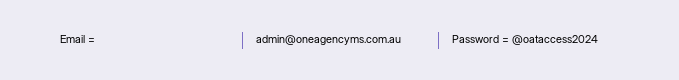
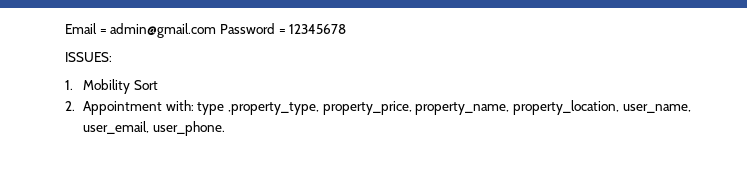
- Email = admin@oneagencyms.com.au Password = @oataccess2024
+ Email = admin@gmail.com Password = 12345678
+ ISSUES:
+ 1. Mobility Sort
+ 2. Appointment with: type ,property_type, property_price, property_name, property_location, user_name, user_email, user_phone.

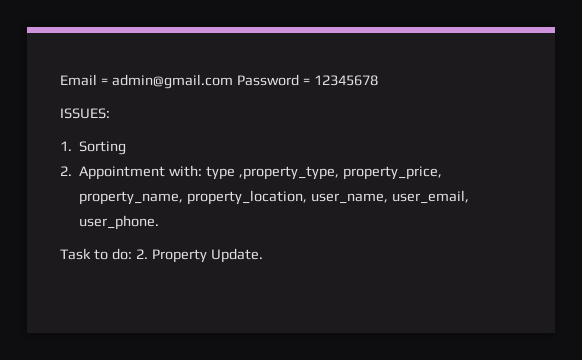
- 1. Mobility Sort
+ 1. Sorting
+ Task to do: 2. Property Update.

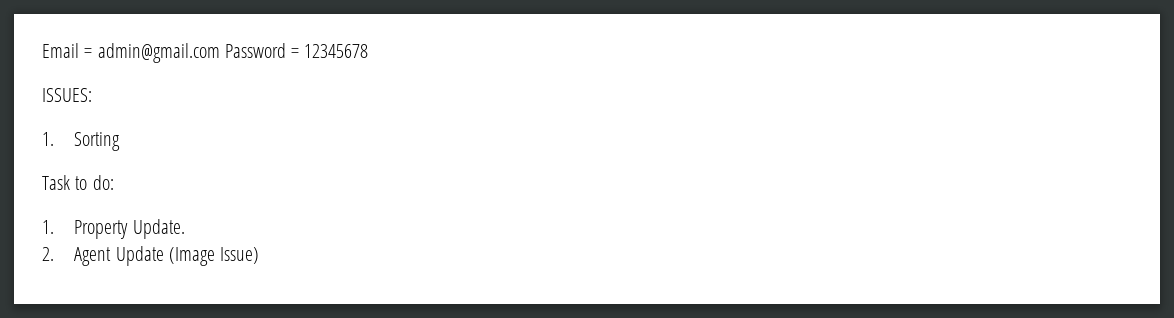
- 2. Appointment with: type ,property_type, property_price, property_name, property_location, user_name, user_email, user_phone.
- Task to do: 2. Property Update.
+ Task to do:
+ 1. Property Update.
+ 2. Agent Update (Image Issue)

